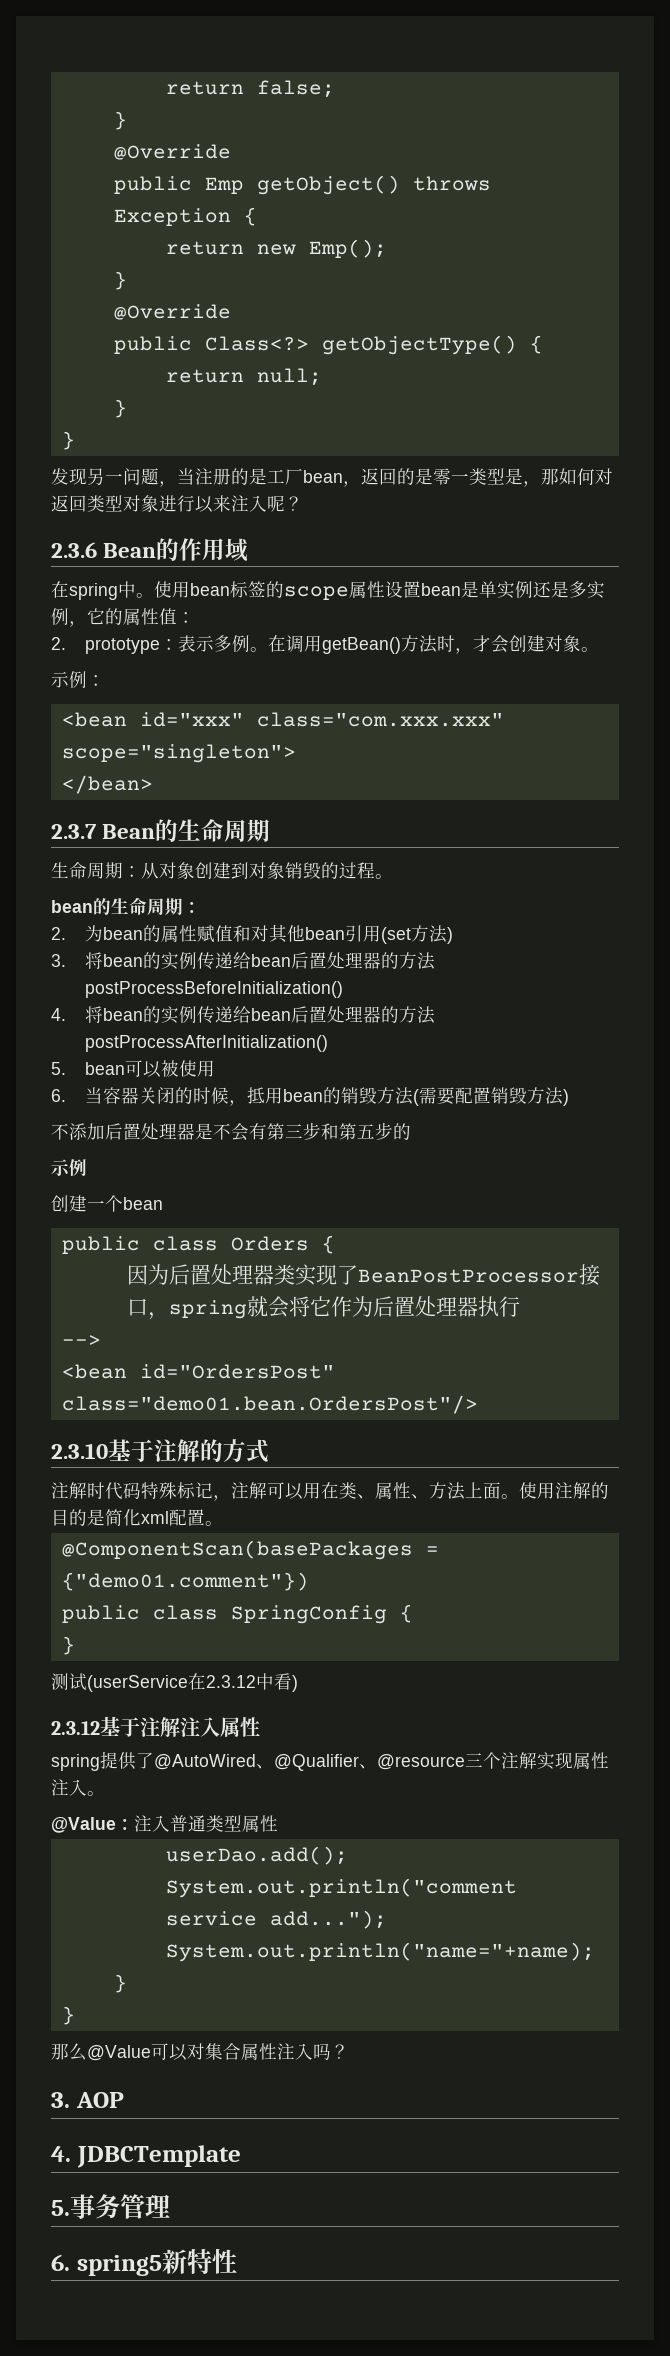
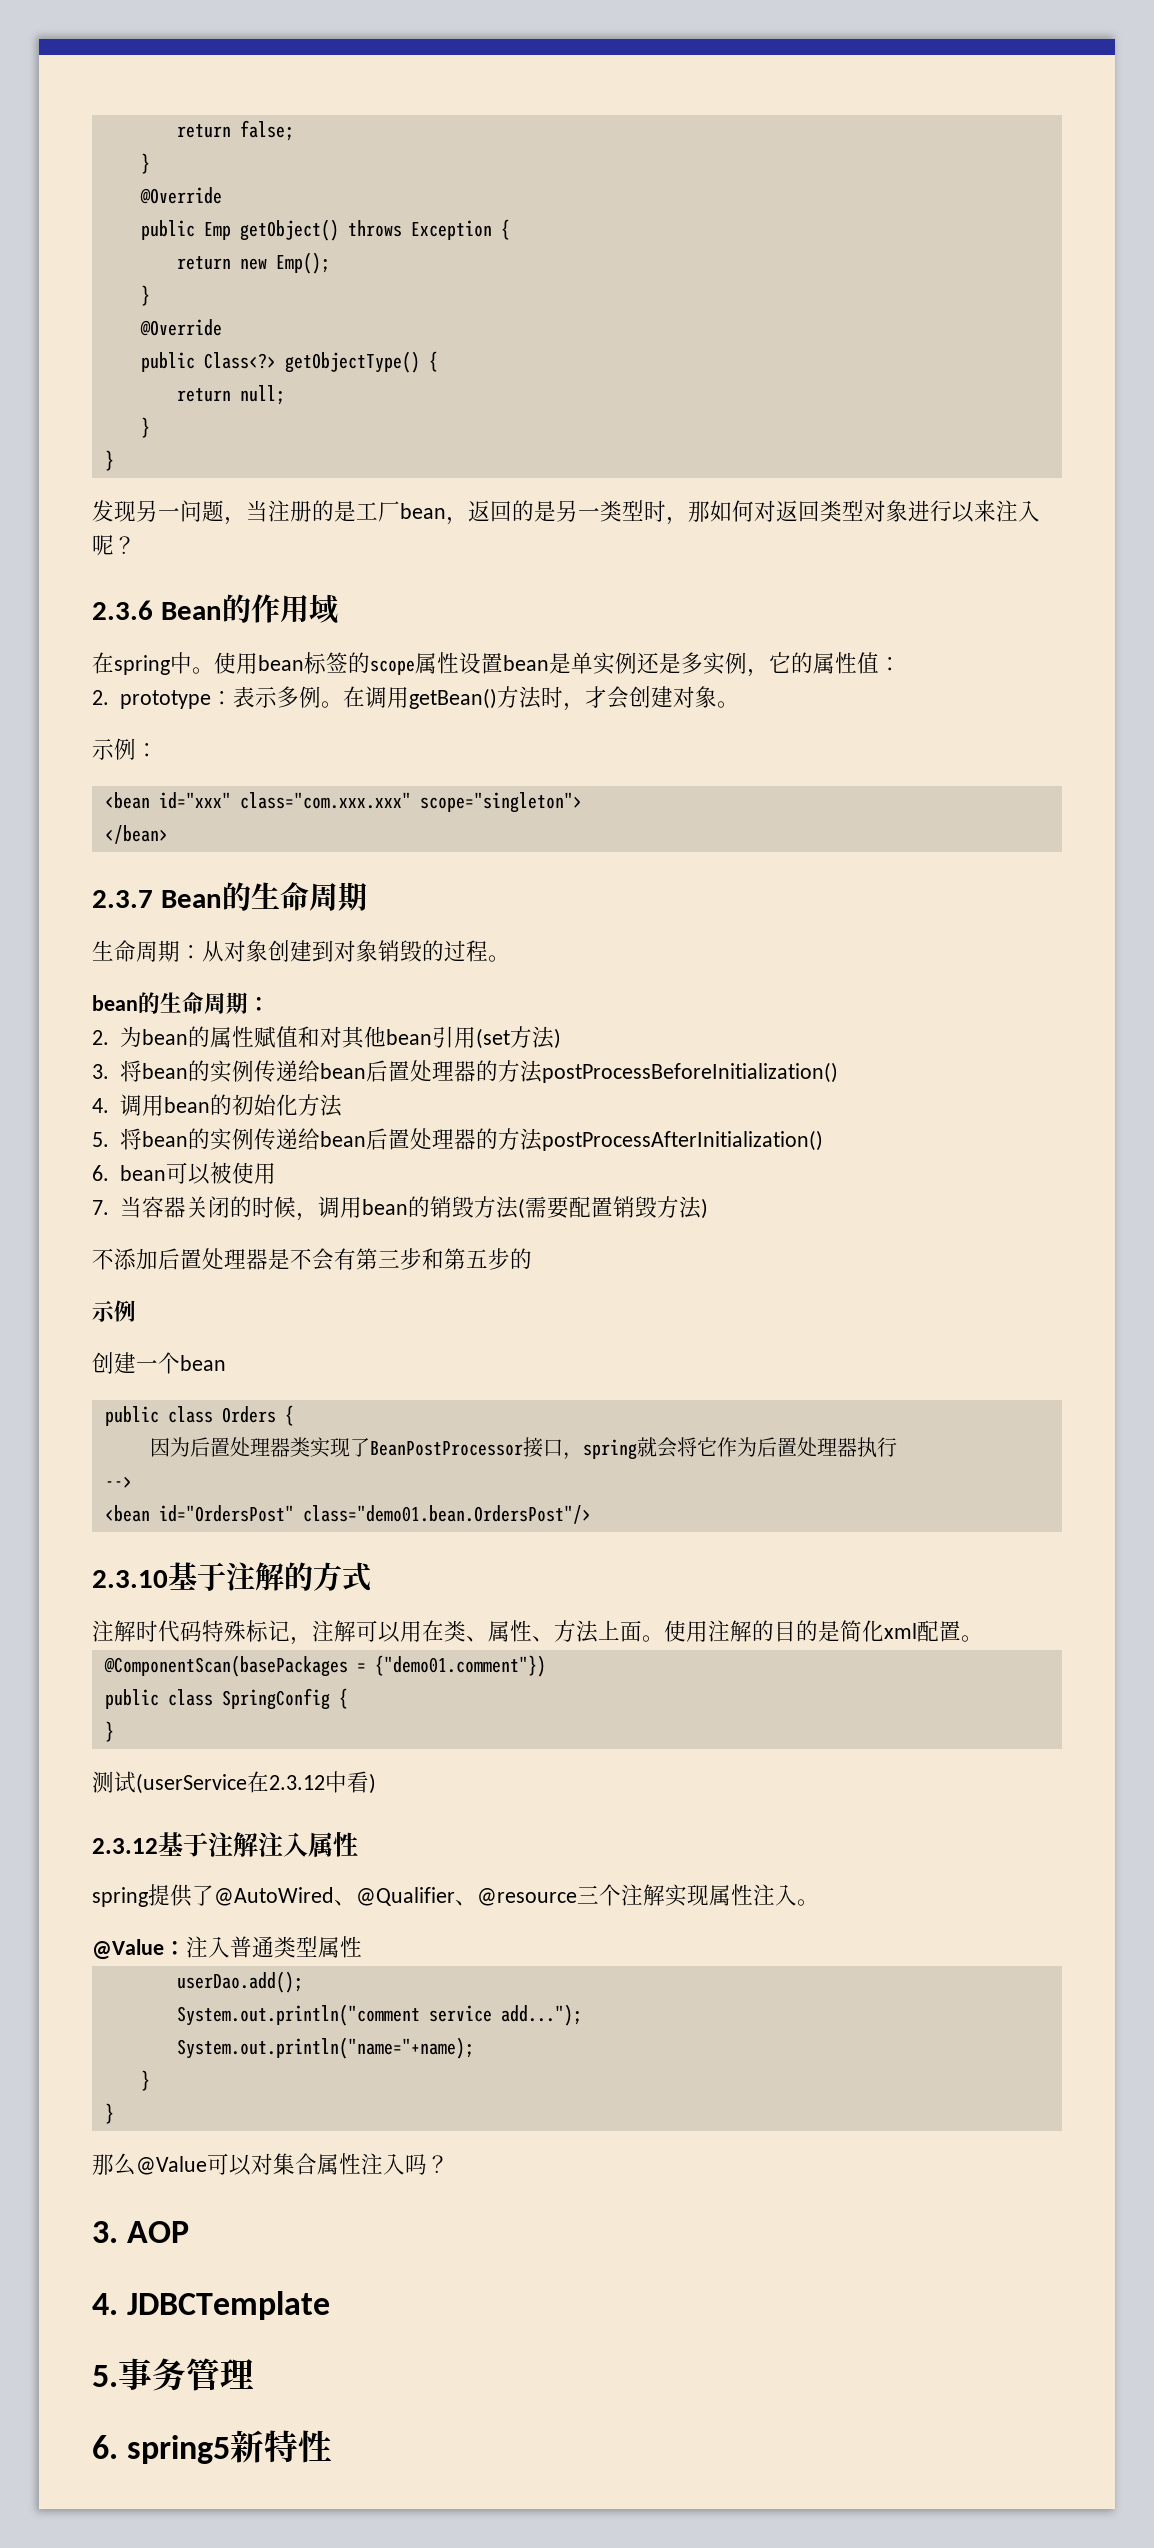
- 发现另一问题，当注册的是工厂bean，返回的是零一类型是，那如何对返回类型对象进行以来注入呢？
+ 发现另一问题，当注册的是工厂bean，返回的是另一类型时，那如何对返回类型对象进行以来注入呢？
- 4.将bean的实例传递给bean后置处理器的方法postProcessAfterInitialization()
+ 4.调用bean的初始化方法
+ 5.将bean的实例传递给bean后置处理器的方法postProcessAfterInitialization()
- 5. bean可以被使用
+ 6. bean可以被使用
- 6.当容器关闭的时候，抵用bean的销毁方法(需要配置销毁方法)
+ 7.当容器关闭的时候，调用bean的销毁方法(需要配置销毁方法)

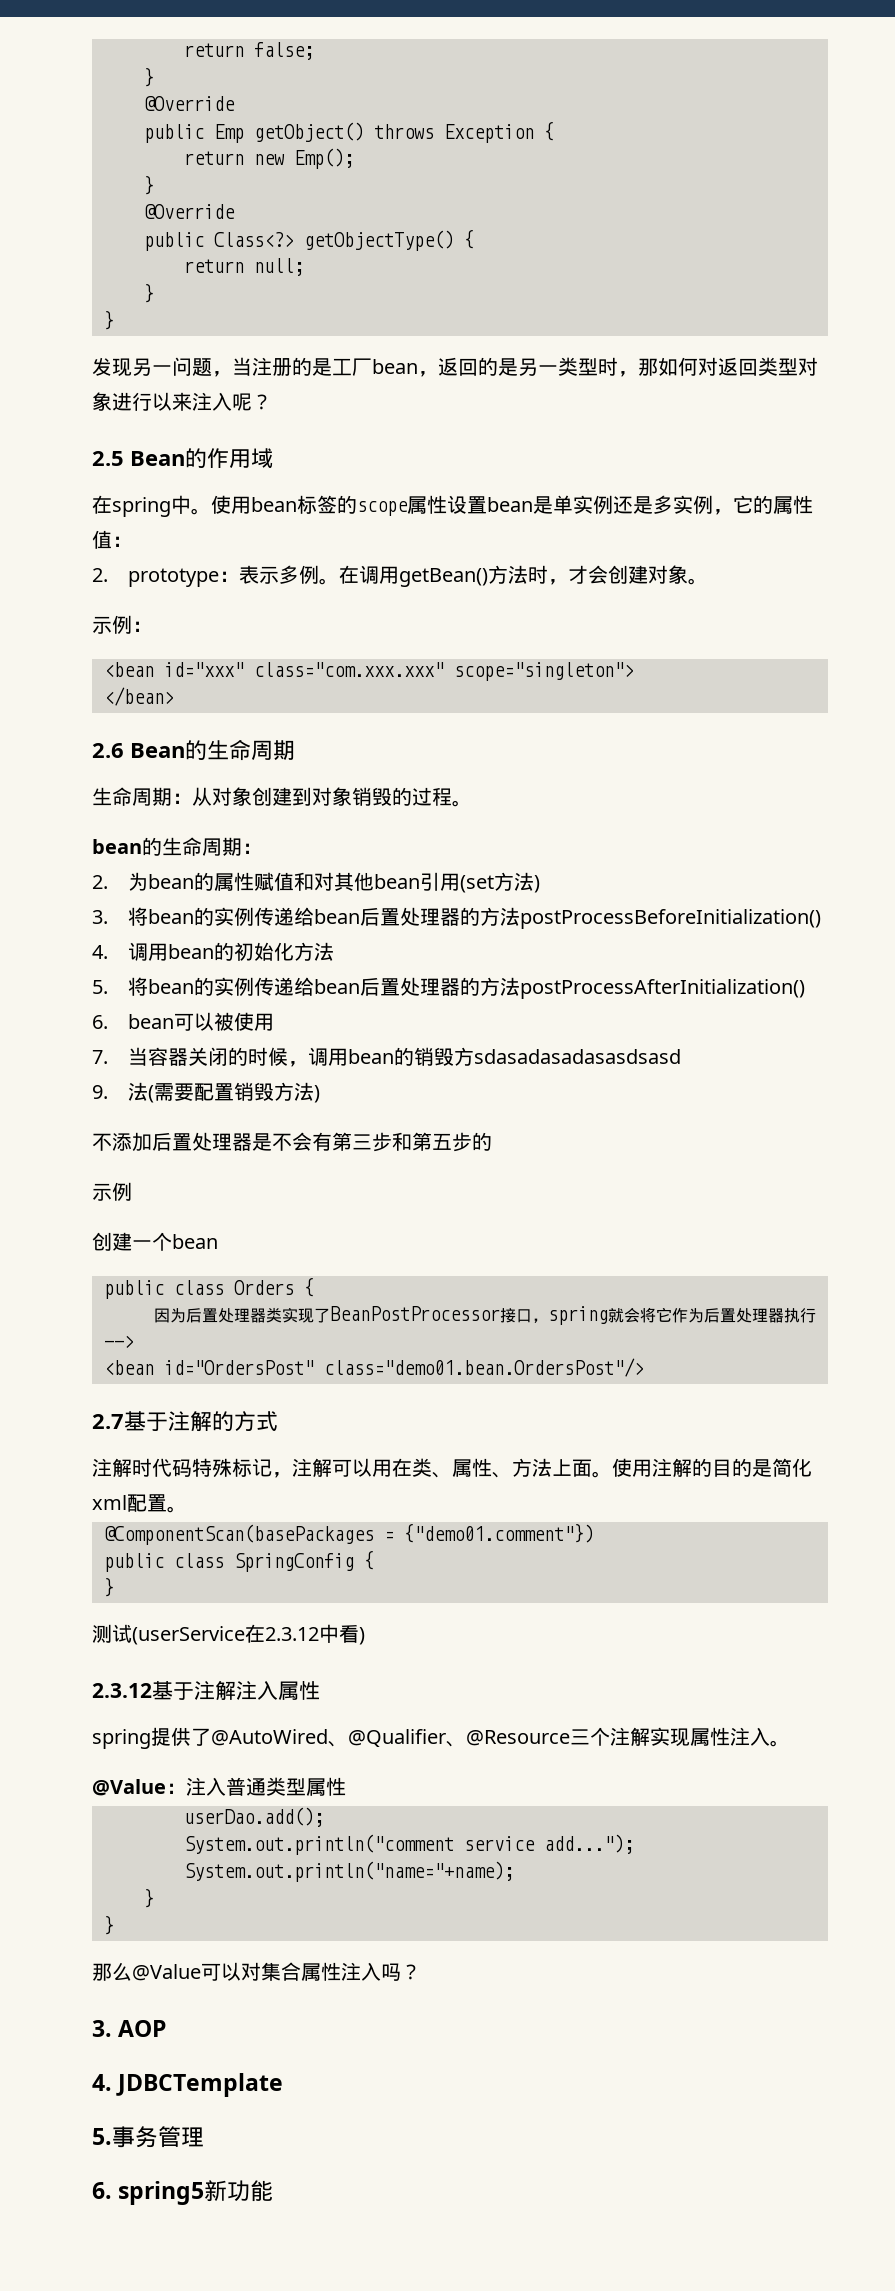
- 2.3.6 Bean的作用域
+ 2.5 Bean的作用域
- 2.3.7 Bean的生命周期
+ 2.6 Bean的生命周期
- 7.当容器关闭的时候，调用bean的销毁方法(需要配置销毁方法)
+ 7.当容器关闭的时候，调用bean的销毁方sdasadasadasasdsasd
+ 9.法(需要配置销毁方法)
- 2.3.10基于注解的方式
+ 2.7基于注解的方式
- spring提供了@AutoWired、@Qualifier、@resource三个注解实现属性注入。
+ spring提供了@AutoWired、@Qualifier、@Resource三个注解实现属性注入。
- 6. spring5新特性
+ 6. spring5新功能

